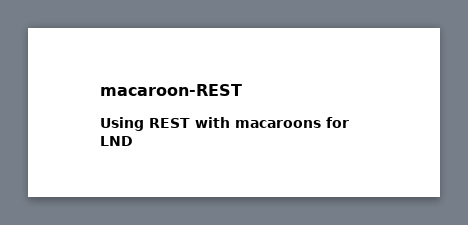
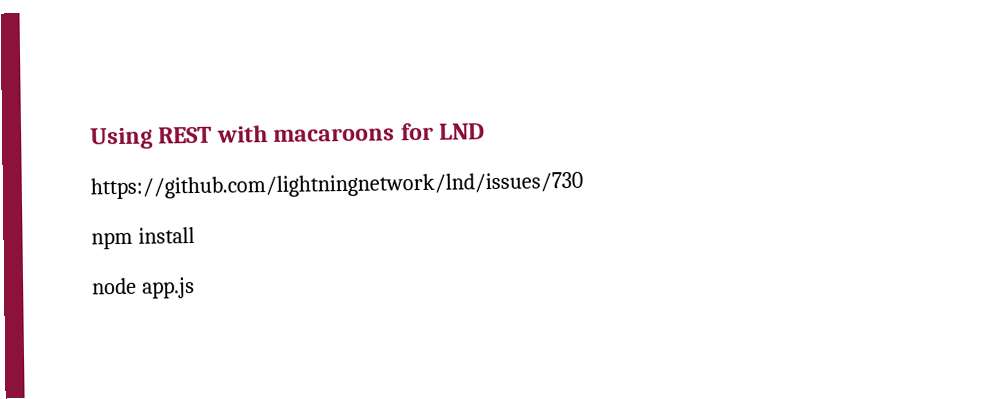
- macaroon-REST
+ https://github.com/lightningnetwork/lnd/issues/730
+ npm install
+ node app.js

